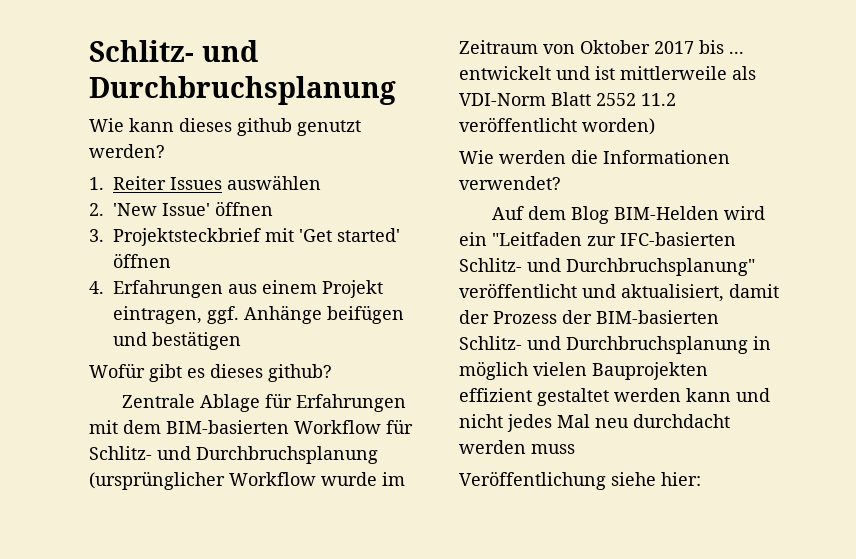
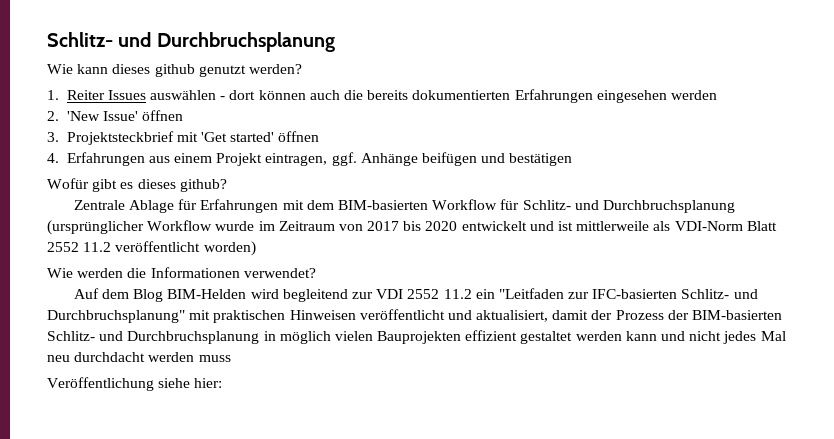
- 1. Reiter Issues auswählen
+ 1. Reiter Issues auswählen - dort können auch die bereits dokumentierten Erfahrungen eingesehen werden
- Zentrale Ablage für Erfahrungen mit dem BIM-basierten Workflow für Schlitz- und Durchbruchsplanung (ursprünglicher Workflow wurde im Zeitraum von Oktober 2017 bis ... entwickelt und ist mittlerweile als VDI-Norm Blatt 2552 11.2 veröffentlicht worden)
+ Zentrale Ablage für Erfahrungen mit dem BIM-basierten Workflow für Schlitz- und Durchbruchsplanung (ursprünglicher Workflow wurde im Zeitraum von 2017 bis 2020 entwickelt und ist mittlerweile als VDI-Norm Blatt 2552 11.2 veröffentlicht worden)
- Auf dem Blog BIM-Helden wird ein "Leitfaden zur IFC-basierten Schlitz- und Durchbruchsplanung" veröffentlicht und aktualisiert, damit der Prozess der BIM-basierten Schlitz- und Durchbruchsplanung in möglich vielen Bauprojekten effizient gestaltet werden kann und nicht jedes Mal neu durchdacht werden muss
+ Auf dem Blog BIM-Helden wird begleitend zur VDI 2552 11.2 ein "Leitfaden zur IFC-basierten Schlitz- und Durchbruchsplanung" mit praktischen Hinweisen veröffentlicht und aktualisiert, damit der Prozess der BIM-basierten Schlitz- und Durchbruchsplanung in möglich vielen Bauprojekten effizient gestaltet werden kann und nicht jedes Mal neu durchdacht werden muss

